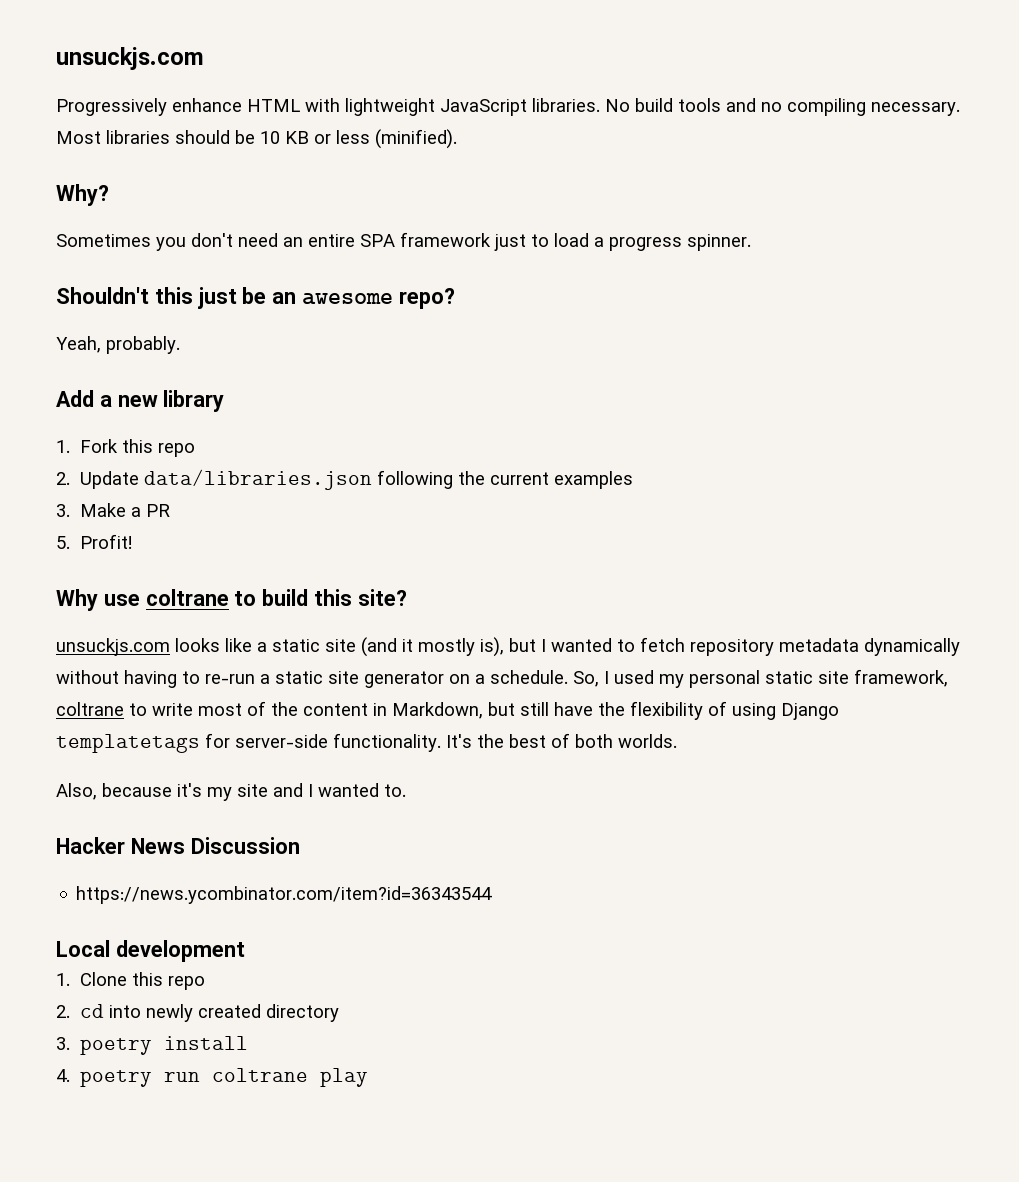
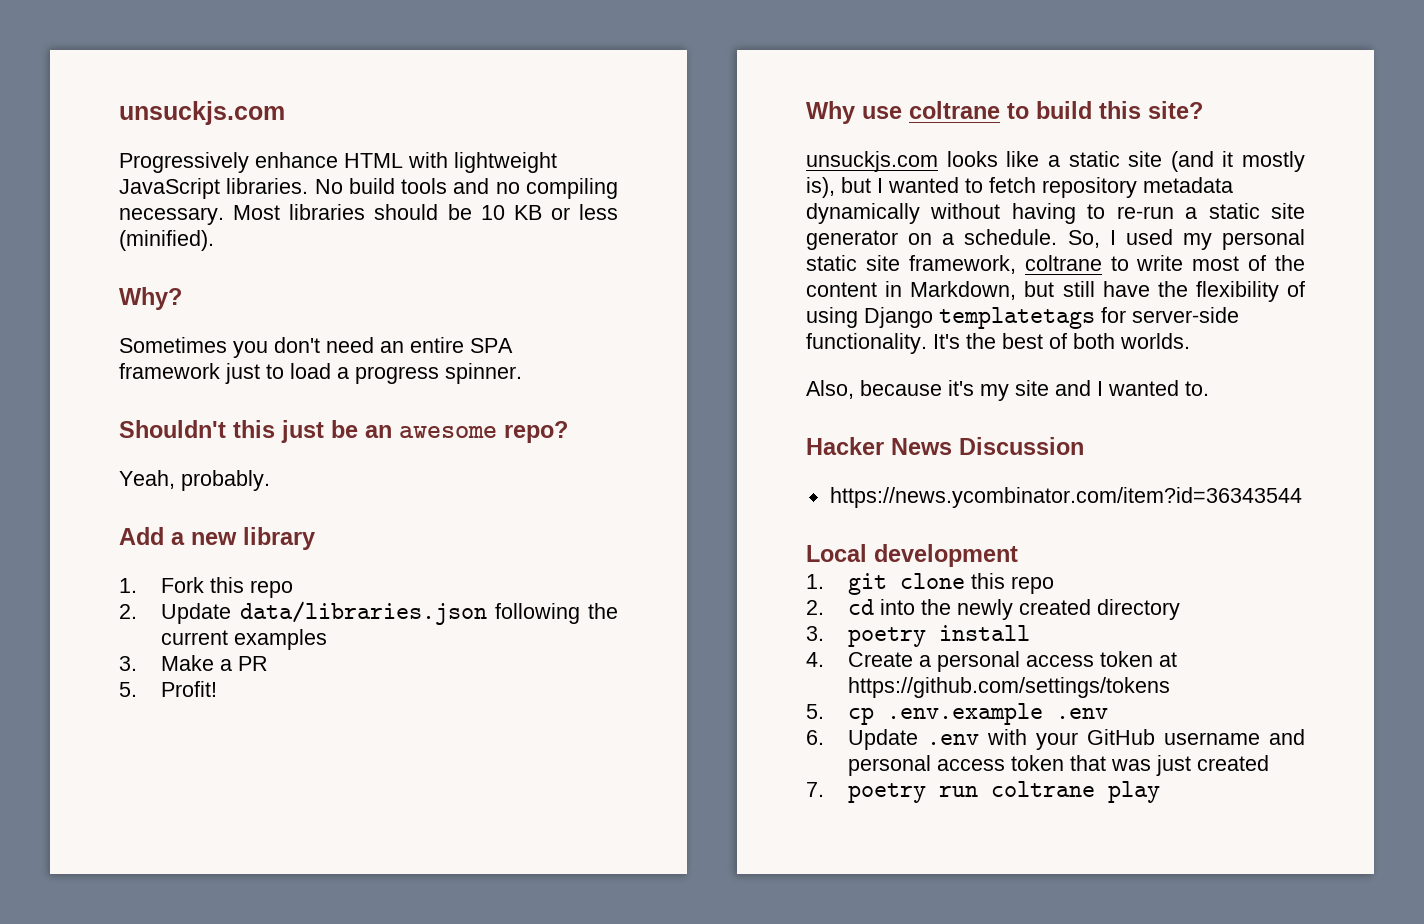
- 1. Clone this repo
+ 1. git clone this repo
- 2. cd into newly created directory
+ 2. cd into the newly created directory
- 4. poetry run coltrane play
+ 4. Create a personal access token at https://github.com/settings/tokens
+ 5. cp .env.example .env
+ 6. Update .env with your GitHub username and personal access token that was just created
+ 7. poetry run coltrane play

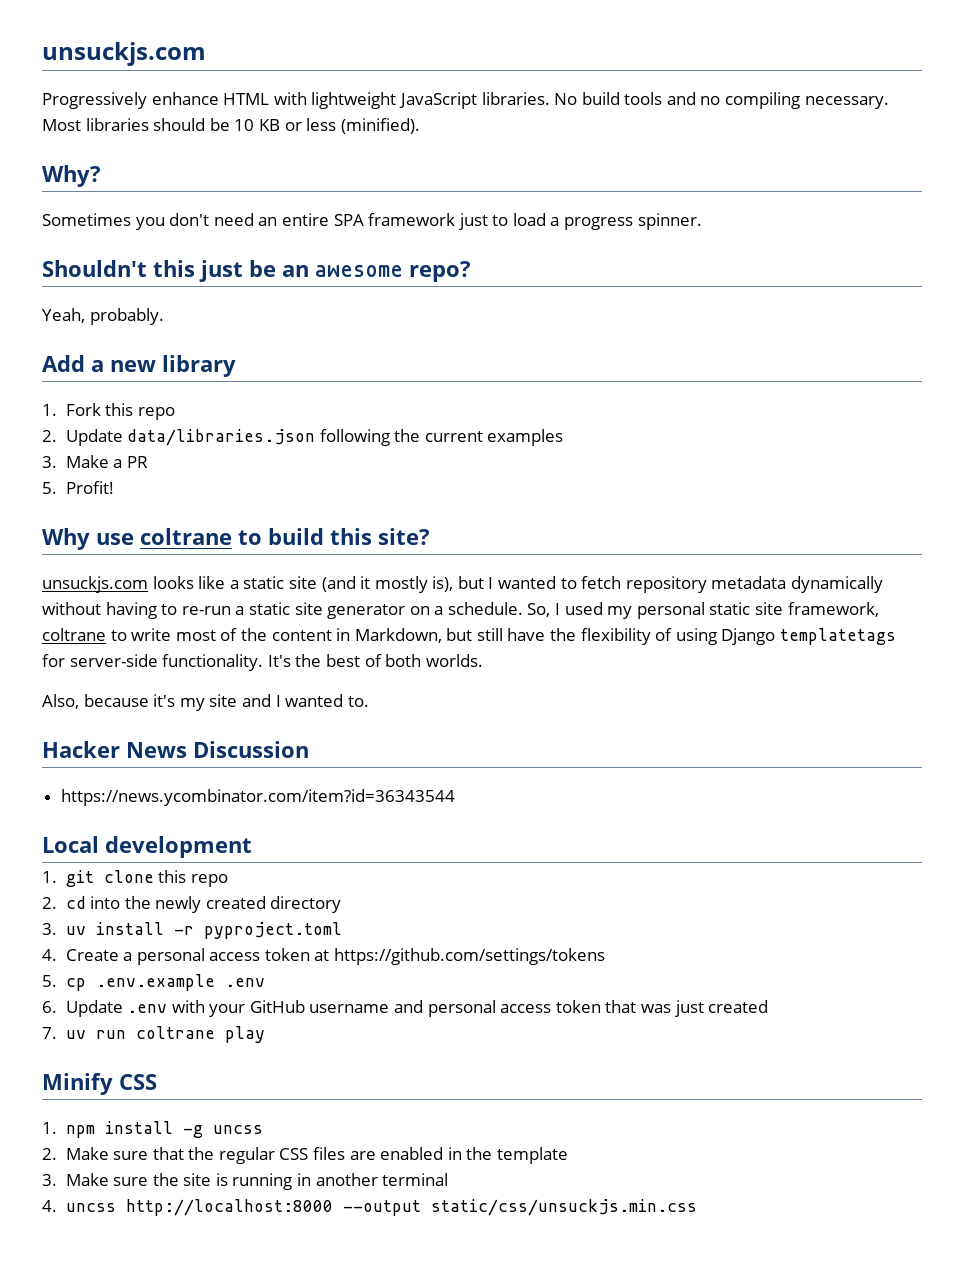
- 3. poetry install
+ 3. uv install -r pyproject.toml
- 7. poetry run coltrane play
+ 7. uv run coltrane play
+ Minify CSS
+ 1. npm install -g uncss
+ 2. Make sure that the regular CSS files are enabled in the template
+ 3. Make sure the site is running in another terminal
+ 4. uncss http://localhost:8000 --output static/css/unsuckjs.min.css

